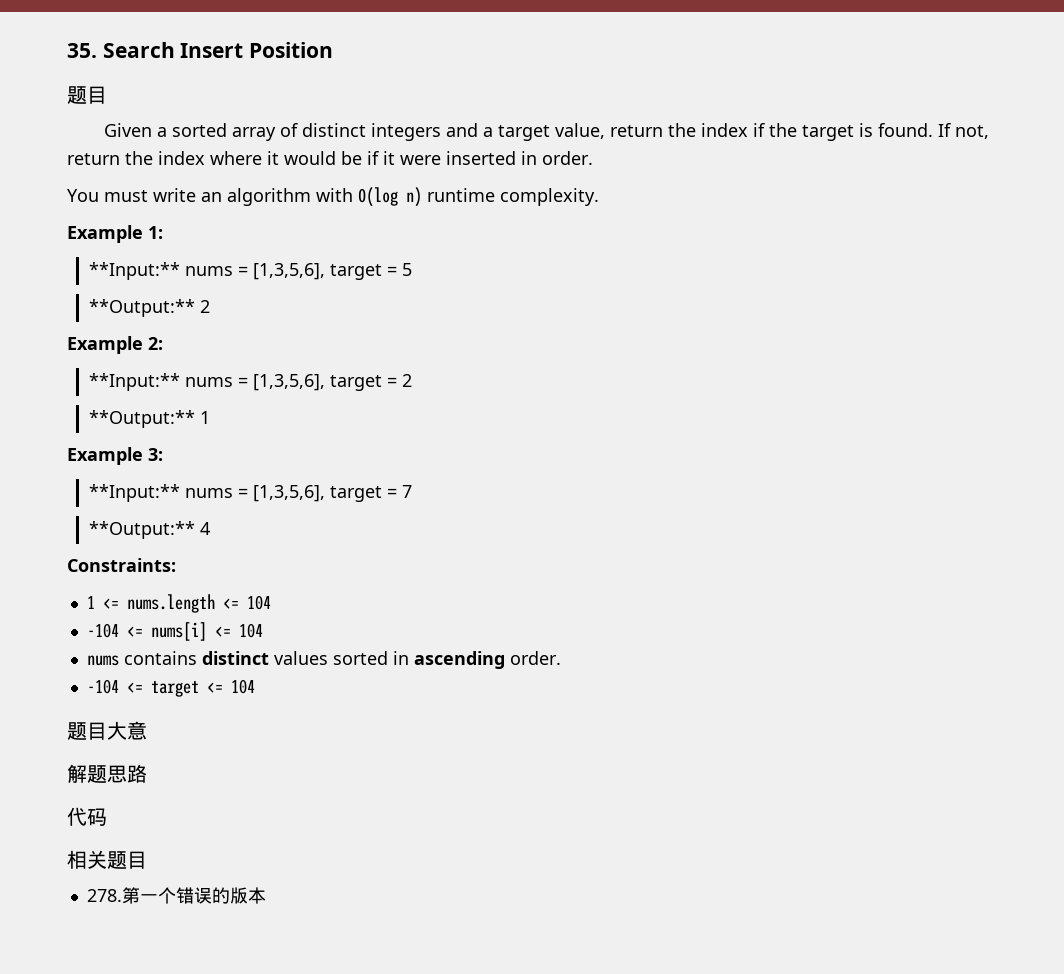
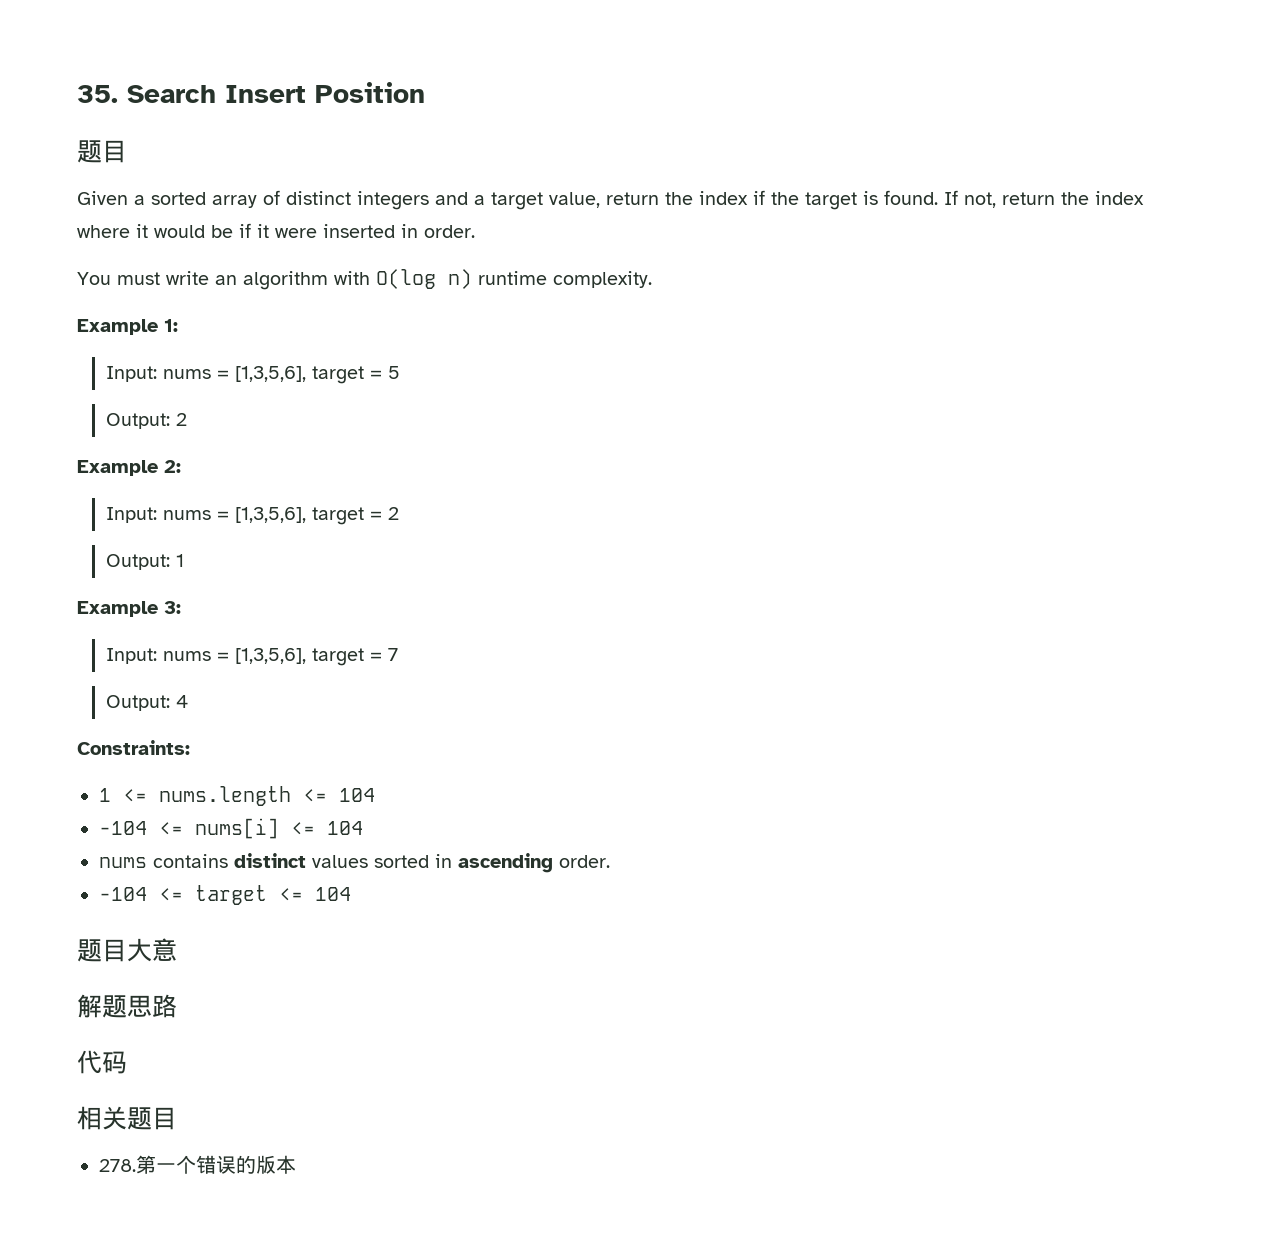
- **Input:** nums = [1,3,5,6], target = 5
+ Input: nums = [1,3,5,6], target = 5
- **Output:** 2
+ Output: 2
- **Input:** nums = [1,3,5,6], target = 2
+ Input: nums = [1,3,5,6], target = 2
- **Output:** 1
+ Output: 1
- **Input:** nums = [1,3,5,6], target = 7
+ Input: nums = [1,3,5,6], target = 7
- **Output:** 4
+ Output: 4

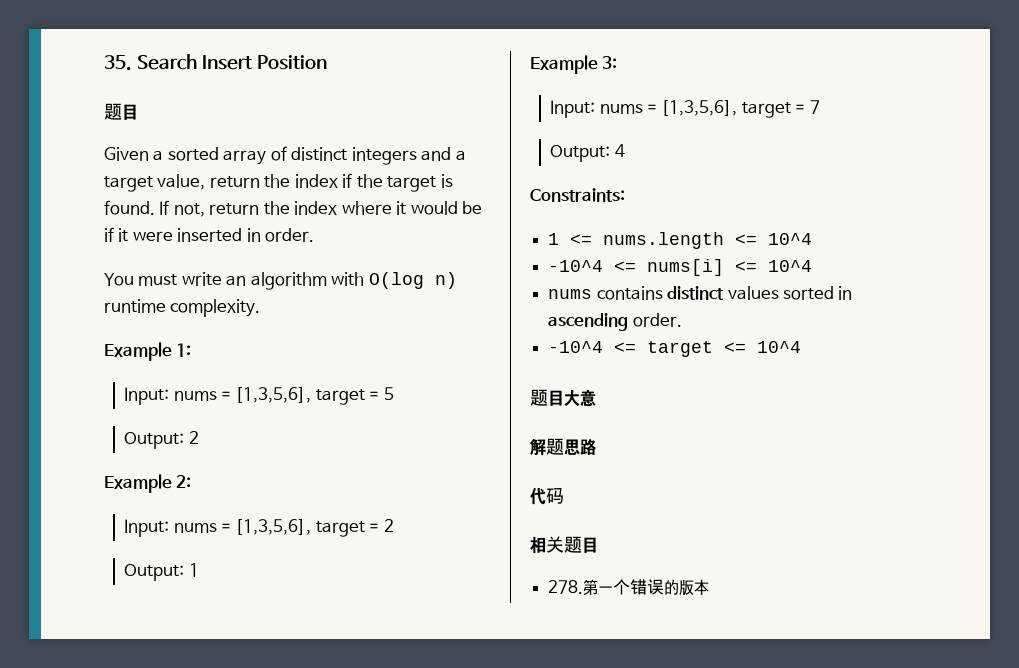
- 1 <= nums.length <= 104
- -104 <= nums[i] <= 104
+ 1 <= nums.length <= 10^4
+ -10^4 <= nums[i] <= 10^4
- -104 <= target <= 104
+ -10^4 <= target <= 10^4

